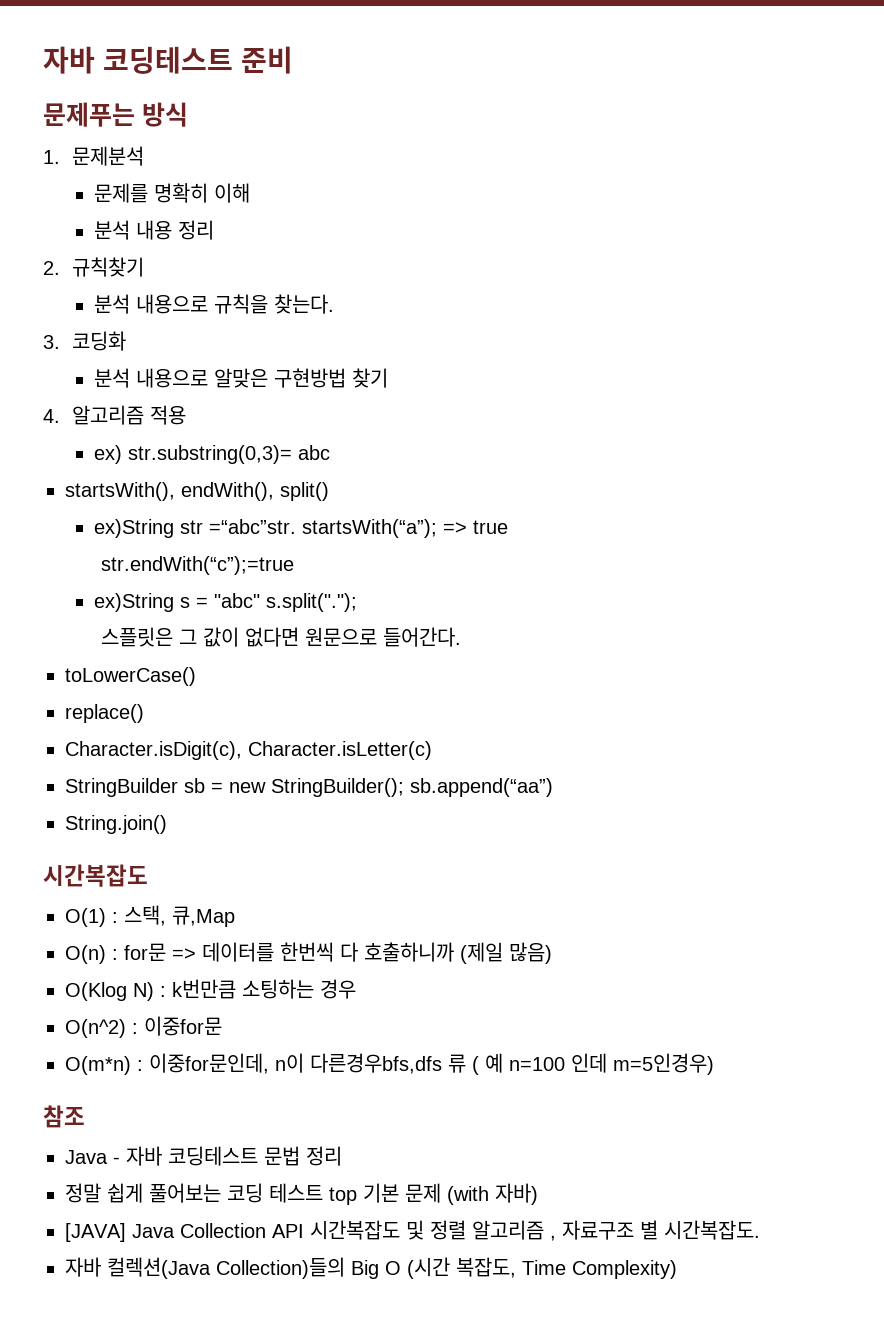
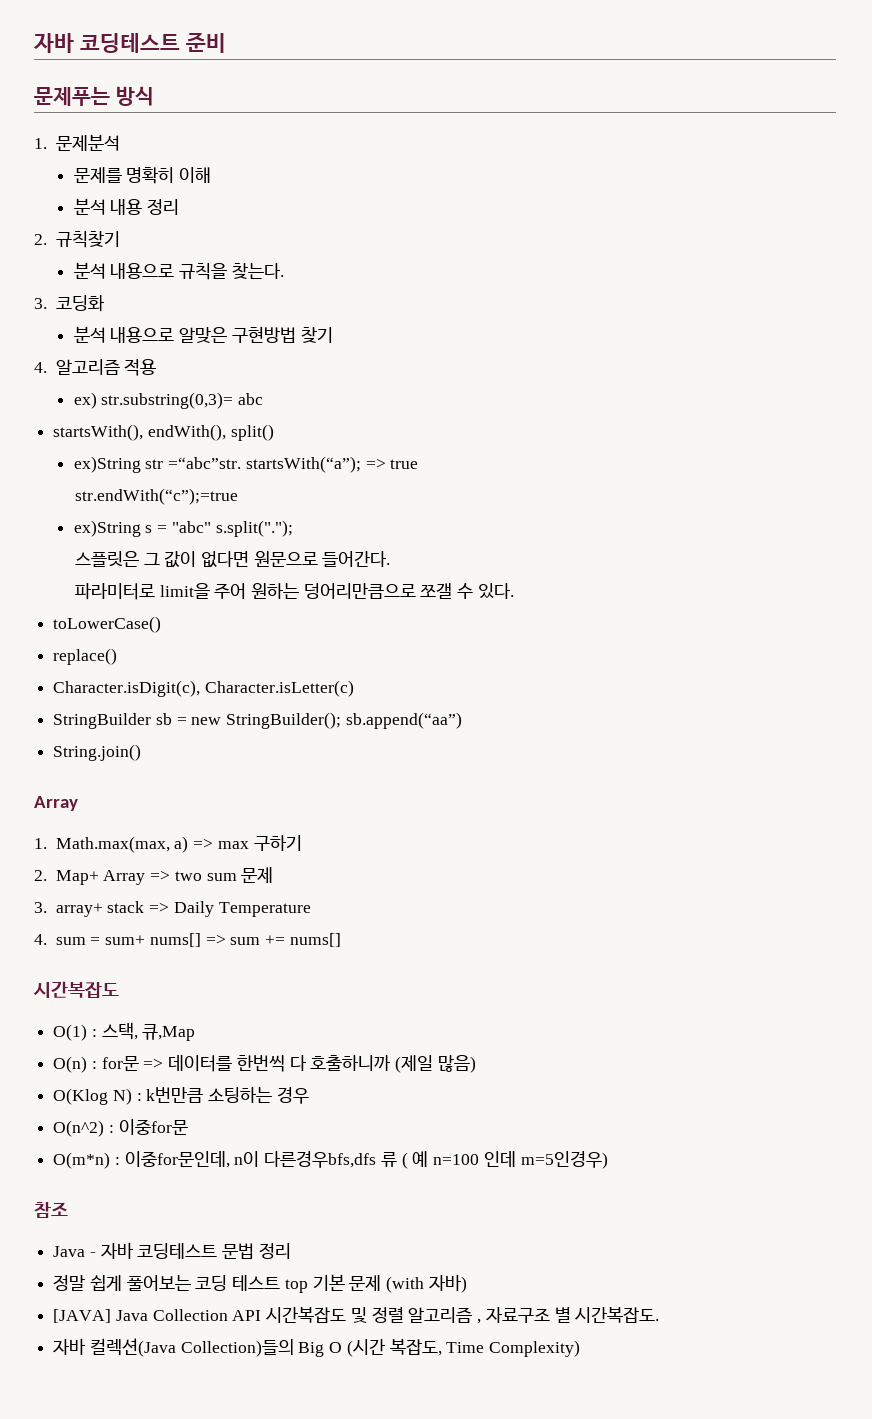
+ 파라미터로 limit을 주어 원하는 덩어리만큼으로 쪼갤 수 있다.
  String.join()
+ Array
+ 1. Math.max(max, a) => max 구하기
+ 2. Map+ Array => two sum 문제
+ 3. array+ stack => Daily Temperature
+ 4. sum = sum+ nums[] => sum += nums[]

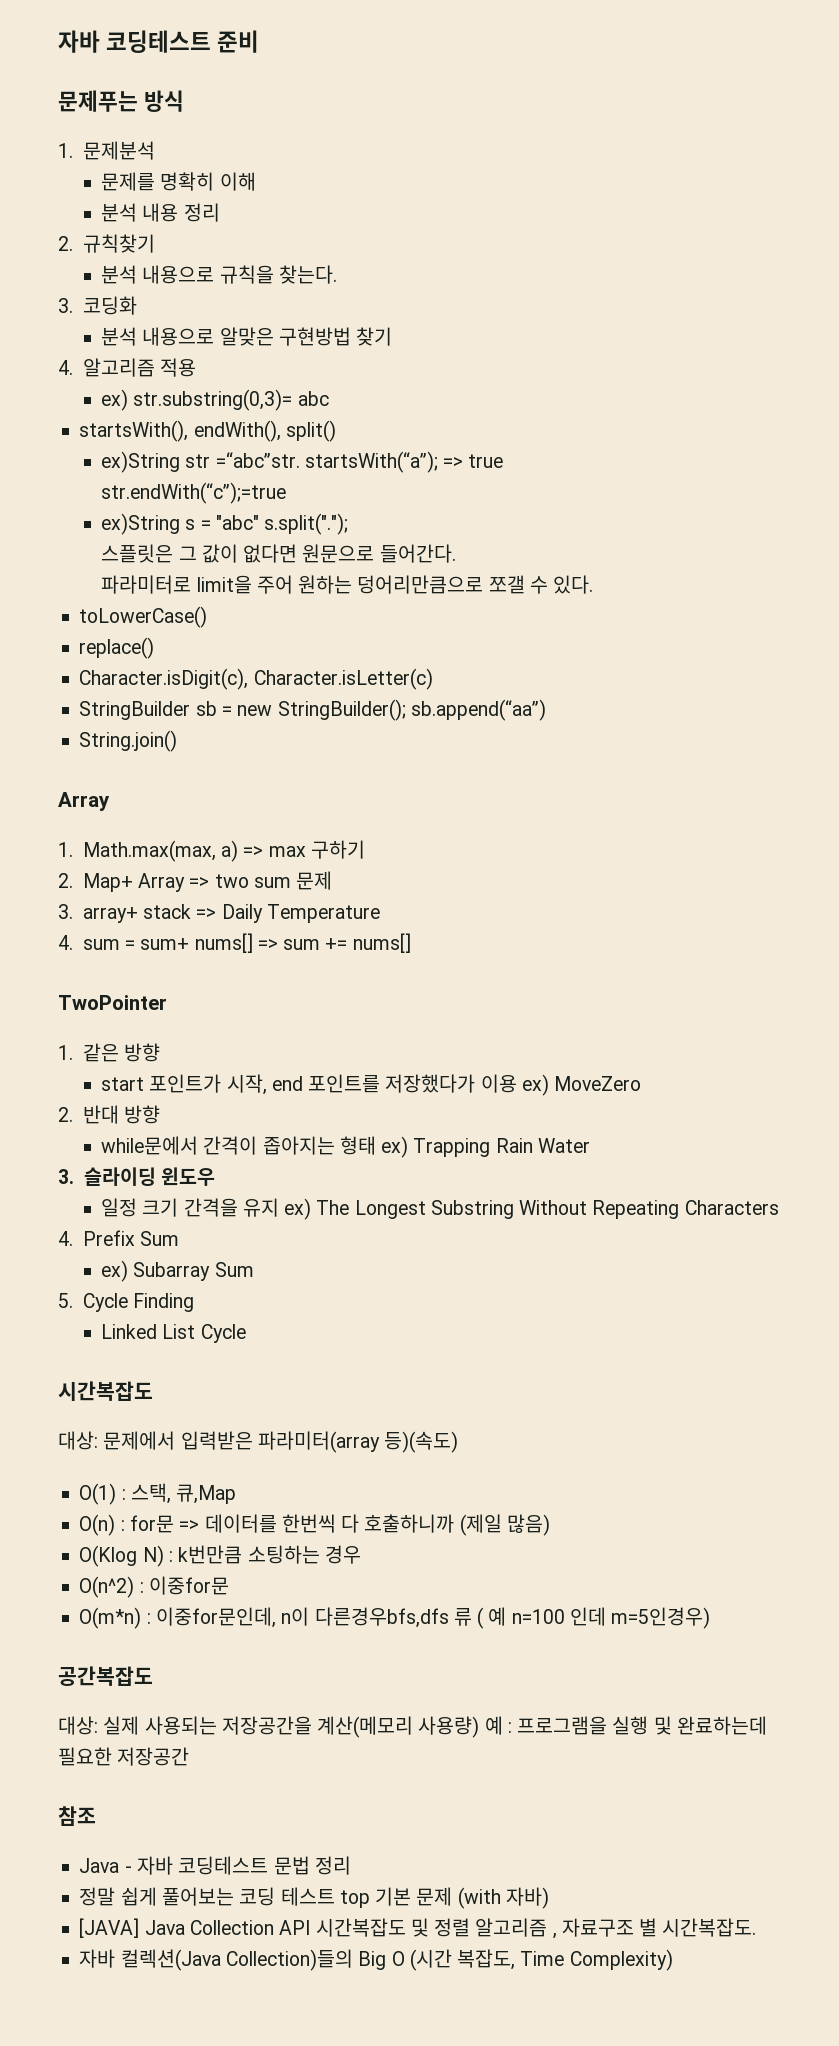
  4. sum = sum+ nums[] => sum += nums[]
+ TwoPointer
+ 1. 같은 방향
+ start 포인트가 시작, end 포인트를 저장했다가 이용 ex) MoveZero
+ 2. 반대 방향
+ while문에서 간격이 좁아지는 형태 ex) Trapping Rain Water
+ 3. 슬라이딩 윈도우
+ 일정 크기 간격을 유지 ex) The Longest Substring Without Repeating Characters
+ 4. Prefix Sum
+ ex) Subarray Sum
+ 5. Cycle Finding
+ Linked List Cycle
  시간복잡도
+ 대상: 문제에서 입력받은 파라미터(array 등)(속도)
+ 공간복잡도
+ 대상: 실제 사용되는 저장공간을 계산(메모리 사용량) 예 : 프로그램을 실행 및 완료하는데 필요한 저장공간

